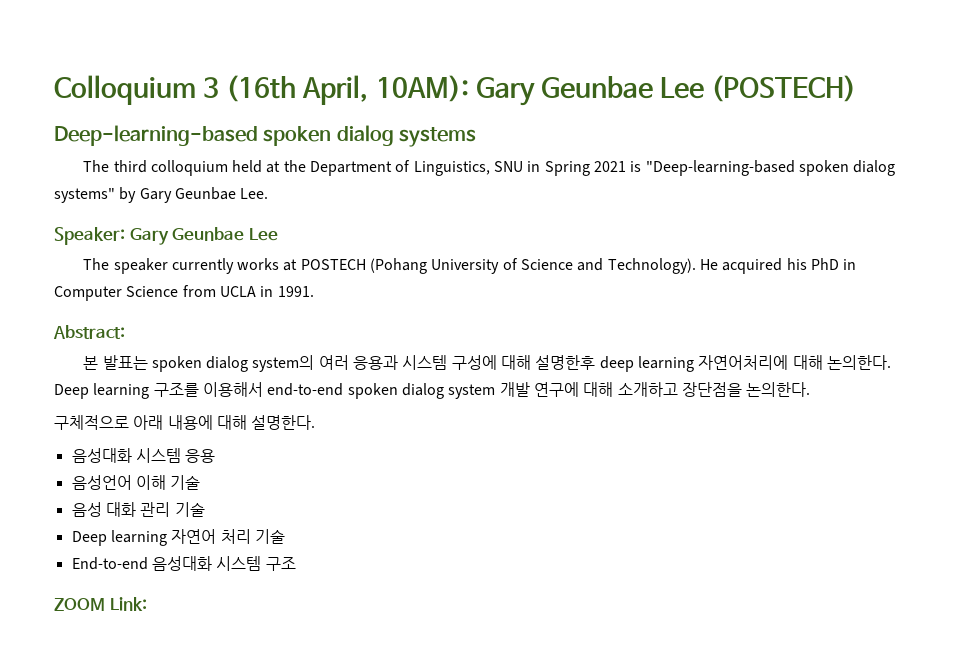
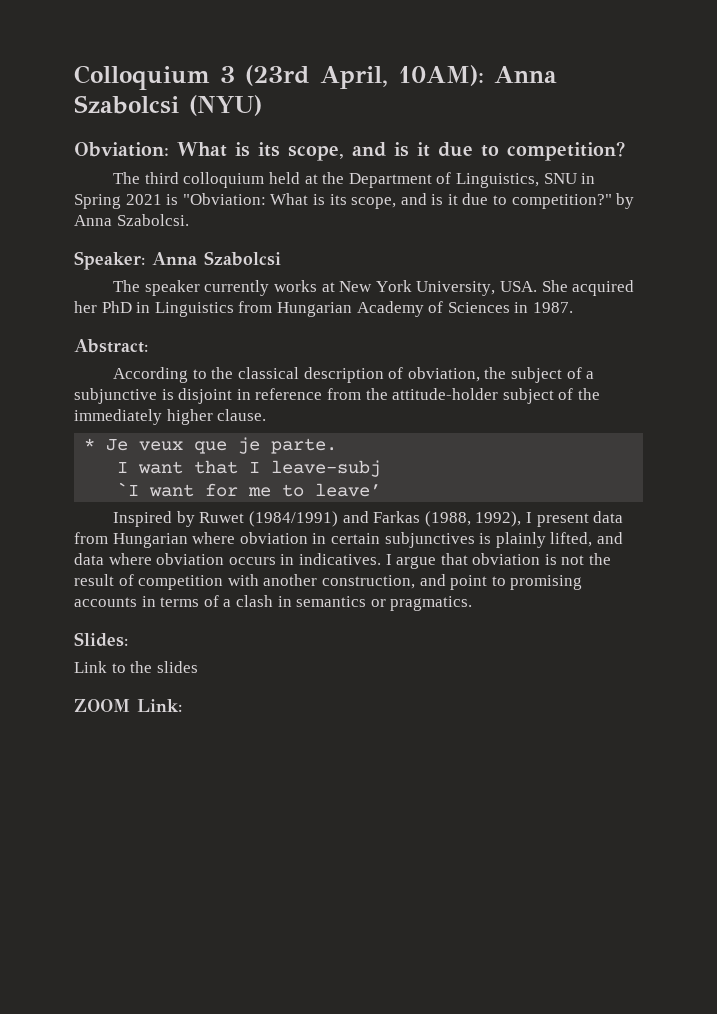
- Colloquium 3 (16th April, 10AM): Gary Geunbae Lee (POSTECH)
- Deep-learning-based spoken dialog systems
+ Colloquium 3 (23rd April, 10AM): Anna Szabolcsi (NYU)
+ Obviation: What is its scope, and is it due to competition?
- The third colloquium held at the Department of Linguistics, SNU in Spring 2021 is "Deep-learning-based spoken dialog systems" by Gary Geunbae Lee.
- Speaker: Gary Geunbae Lee
+ The third colloquium held at the Department of Linguistics, SNU in Spring 2021 is "Obviation: What is its scope, and is it due to competition?" by Anna Szabolcsi.
+ Speaker: Anna Szabolcsi
- The speaker currently works at POSTECH (Pohang University of Science and Technology). He acquired his PhD in Computer Science from UCLA in 1991.
+ The speaker currently works at New York University, USA. She acquired her PhD in Linguistics from Hungarian Academy of Sciences in 1987.
  Abstract:
- 본 발표는 spoken dialog system의 여러 응용과 시스템 구성에 대해 설명한후 deep learning 자연어처리에 대해 논의한다. Deep learning 구조를 이용해서 end-to-end spoken dialog system 개발 연구에 대해 소개하고 장단점을 논의한다.
- 구체적으로 아래 내용에 대해 설명한다.
- 음성대화 시스템 응용
- 음성언어 이해 기술
- 음성 대화 관리 기술
- Deep learning 자연어 처리 기술
- End-to-end 음성대화 시스템 구조
+ According to the classical description of obviation, the subject of a subjunctive is disjoint in reference from the attitude-holder subject of the immediately higher clause.
+ * Je veux que je parte.
+ I want that I leave-subj
+ `I want for me to leave’
+ Inspired by Ruwet (1984/1991) and Farkas (1988, 1992), I present data from Hungarian where obviation in certain subjunctives is plainly lifted, and data where obviation occurs in indicatives. I argue that obviation is not the result of competition with another construction, and point to promising accounts in terms of a clash in semantics or pragmatics.
+ Slides:
+ Link to the slides

